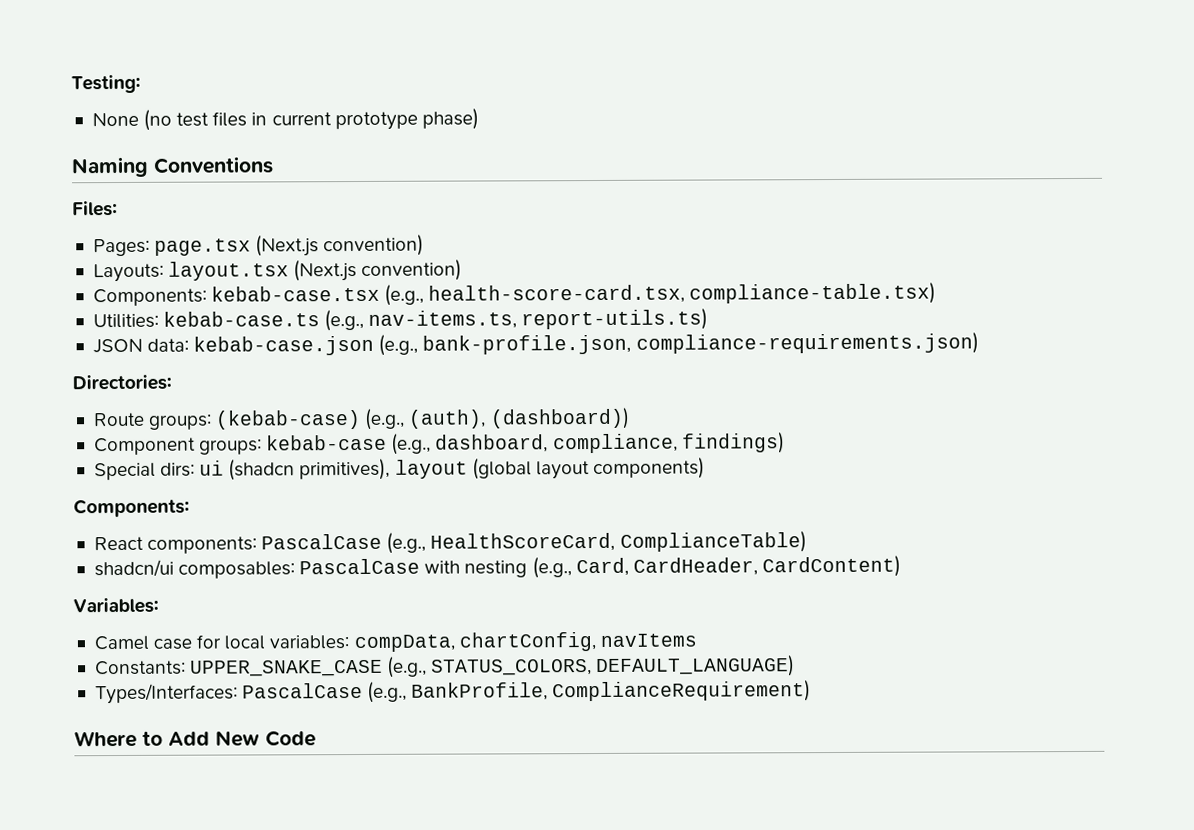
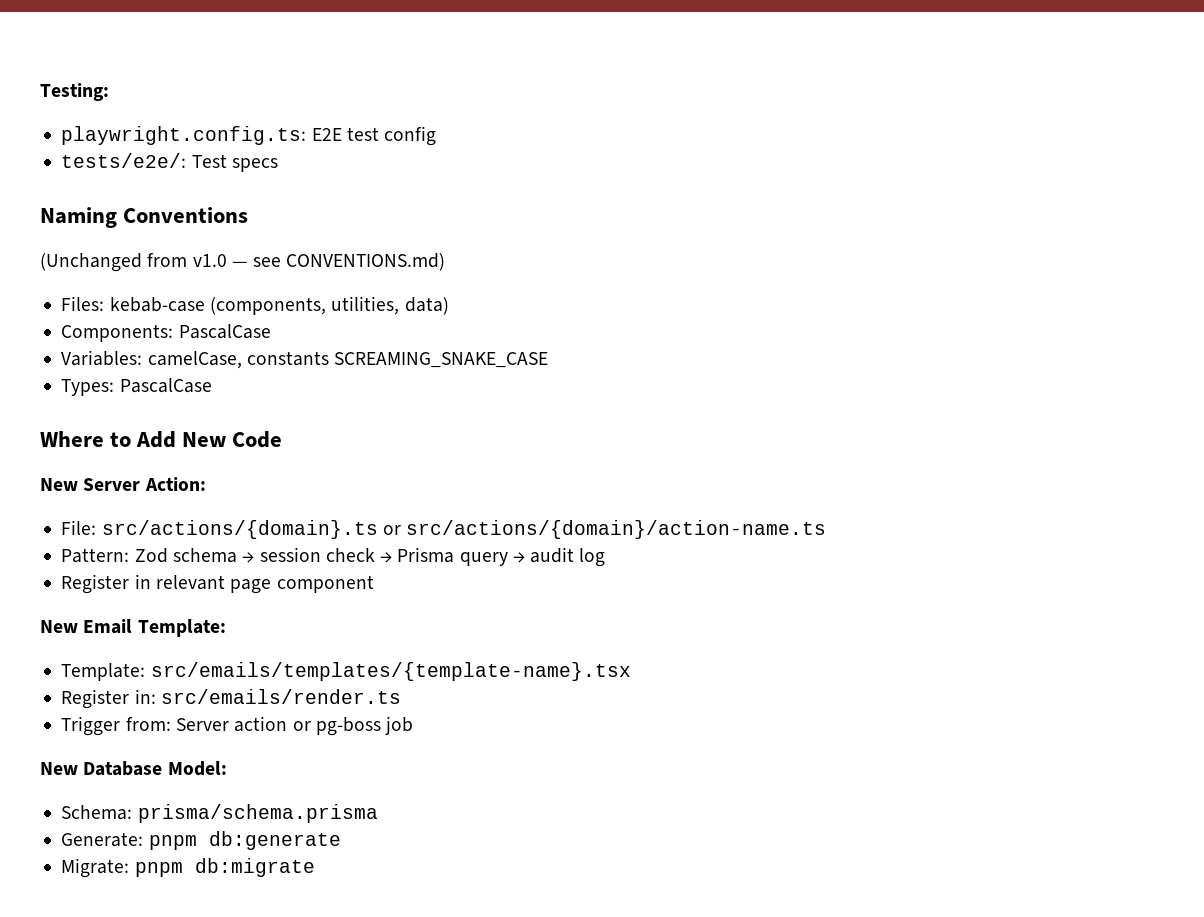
- None (no test files in current prototype phase)
+ playwright.config.ts: E2E test config
+ tests/e2e/: Test specs
  Naming Conventions
- Files:
- Pages: page.tsx (Next.js convention)
- Layouts: layout.tsx (Next.js convention)
- Components: kebab-case.tsx (e.g., health-score-card.tsx, compliance-table.tsx)
- Utilities: kebab-case.ts (e.g., nav-items.ts, report-utils.ts)
- JSON data: kebab-case.json (e.g., bank-profile.json, compliance-requirements.json)
- Directories:
- Route groups: (kebab-case) (e.g., (auth), (dashboard))
- Component groups: kebab-case (e.g., dashboard, compliance, findings)
- Special dirs: ui (shadcn primitives), layout (global layout components)
- Components:
- React components: PascalCase (e.g., HealthScoreCard, ComplianceTable)
- shadcn/ui composables: PascalCase with nesting (e.g., Card, CardHeader, CardContent)
- Variables:
- Camel case for local variables: compData, chartConfig, navItems
- Constants: UPPER_SNAKE_CASE (e.g., STATUS_COLORS, DEFAULT_LANGUAGE)
- Types/Interfaces: PascalCase (e.g., BankProfile, ComplianceRequirement)
+ (Unchanged from v1.0 — see CONVENTIONS.md)
+ Files: kebab-case (components, utilities, data)
+ Components: PascalCase
+ Variables: camelCase, constants SCREAMING_SNAKE_CASE
+ Types: PascalCase
+ New Server Action:
+ File: src/actions/{domain}.ts or src/actions/{domain}/action-name.ts
+ Pattern: Zod schema → session check → Prisma query → audit log
+ Register in relevant page component
+ New Email Template:
+ Template: src/emails/templates/{template-name}.tsx
+ Register in: src/emails/render.ts
+ Trigger from: Server action or pg-boss job
+ New Database Model:
+ Schema: prisma/schema.prisma
+ Generate: pnpm db:generate
+ Migrate: pnpm db:migrate

